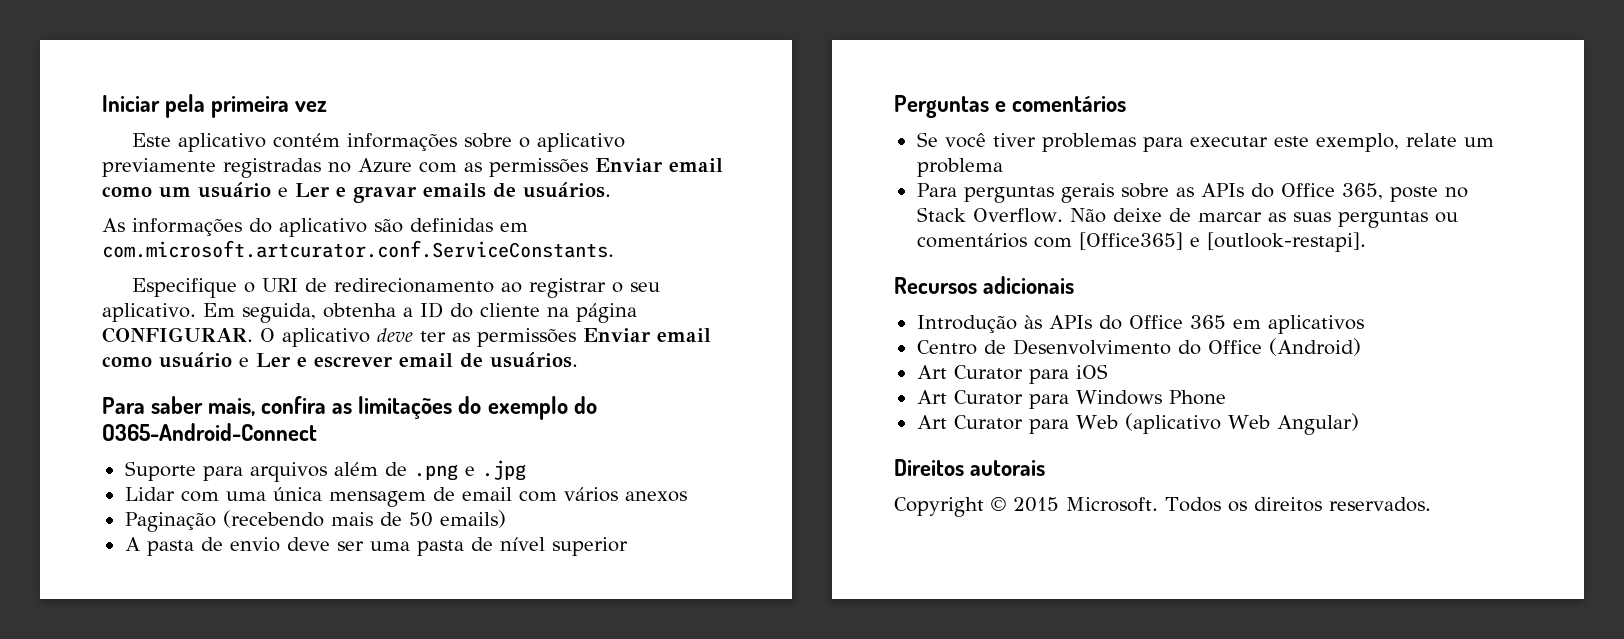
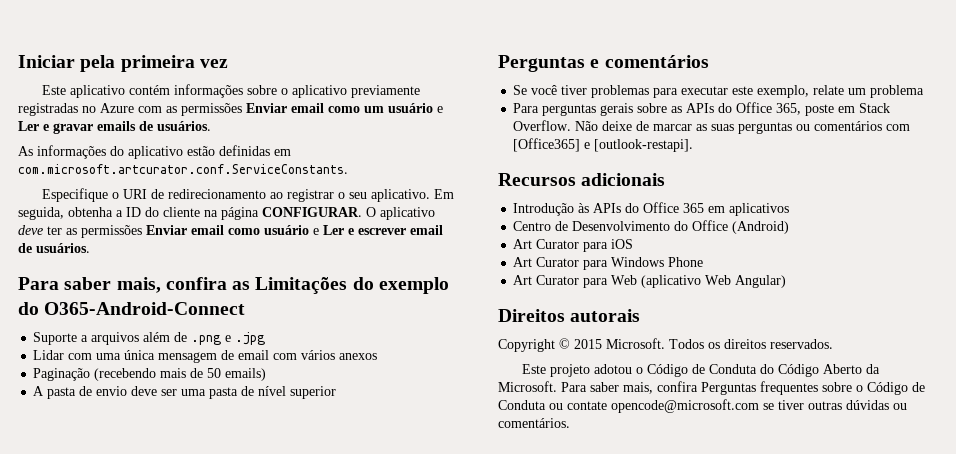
- As informações do aplicativo são definidas em com.microsoft.artcurator.conf.ServiceConstants.
+ As informações do aplicativo estão definidas em com.microsoft.artcurator.conf.ServiceConstants.
- Para saber mais, confira as limitações do exemplo do O365-Android-Connect
+ Para saber mais, confira as Limitações do exemplo do O365-Android-Connect
- Suporte para arquivos além de .png e .jpg
+ Suporte a arquivos além de .png e .jpg
- Para perguntas gerais sobre as APIs do Office 365, poste no Stack Overflow.
+ Para perguntas gerais sobre as APIs do Office 365, poste em Stack Overflow.
+ Este projeto adotou o Código de Conduta do Código Aberto da Microsoft. Para saber mais, confira Perguntas frequentes sobre o Código de Conduta ou contate opencode@microsoft.com se tiver outras dúvidas ou comentários.

